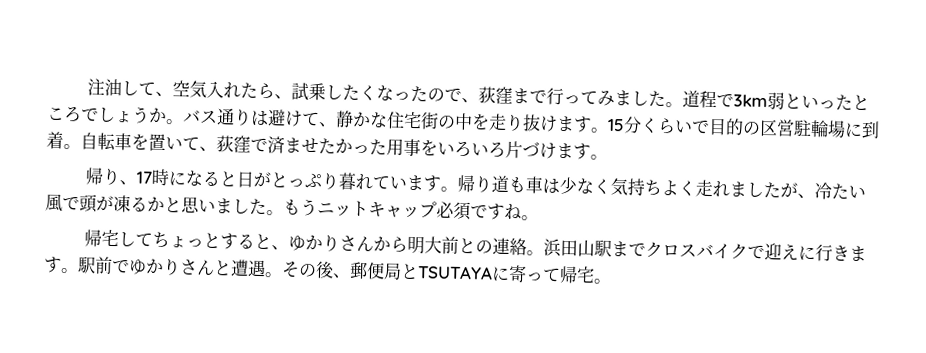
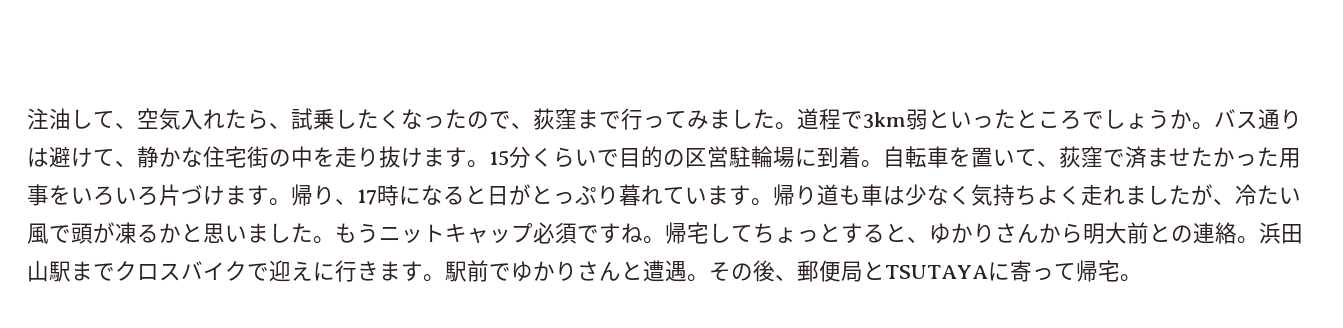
- 自転車を置いて、荻窪で済ませたかった用事をいろいろ片づけます。
- 帰り、17時になると日がとっぷり暮れています。
+ 自転車を置いて、荻窪で済ませたかった用事をいろいろ片づけます。帰り、17時になると日がとっぷり暮れています。
- もうニットキャップ必須ですね。
- 帰宅してちょっとすると、ゆかりさんから明大前との連絡。
+ もうニットキャップ必須ですね。帰宅してちょっとすると、ゆかりさんから明大前との連絡。

